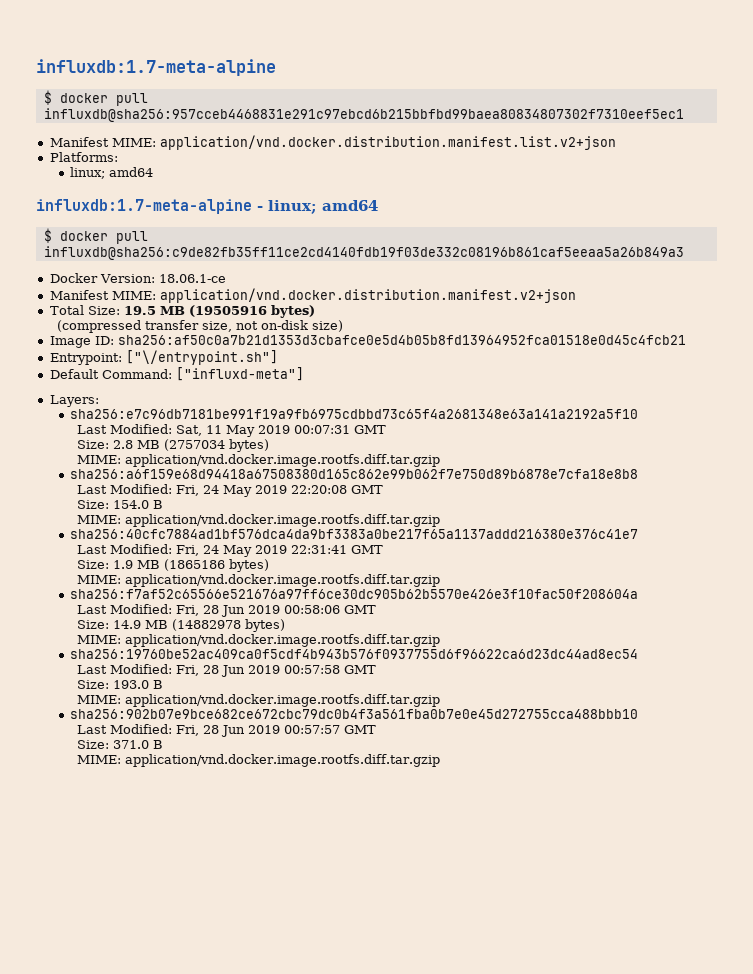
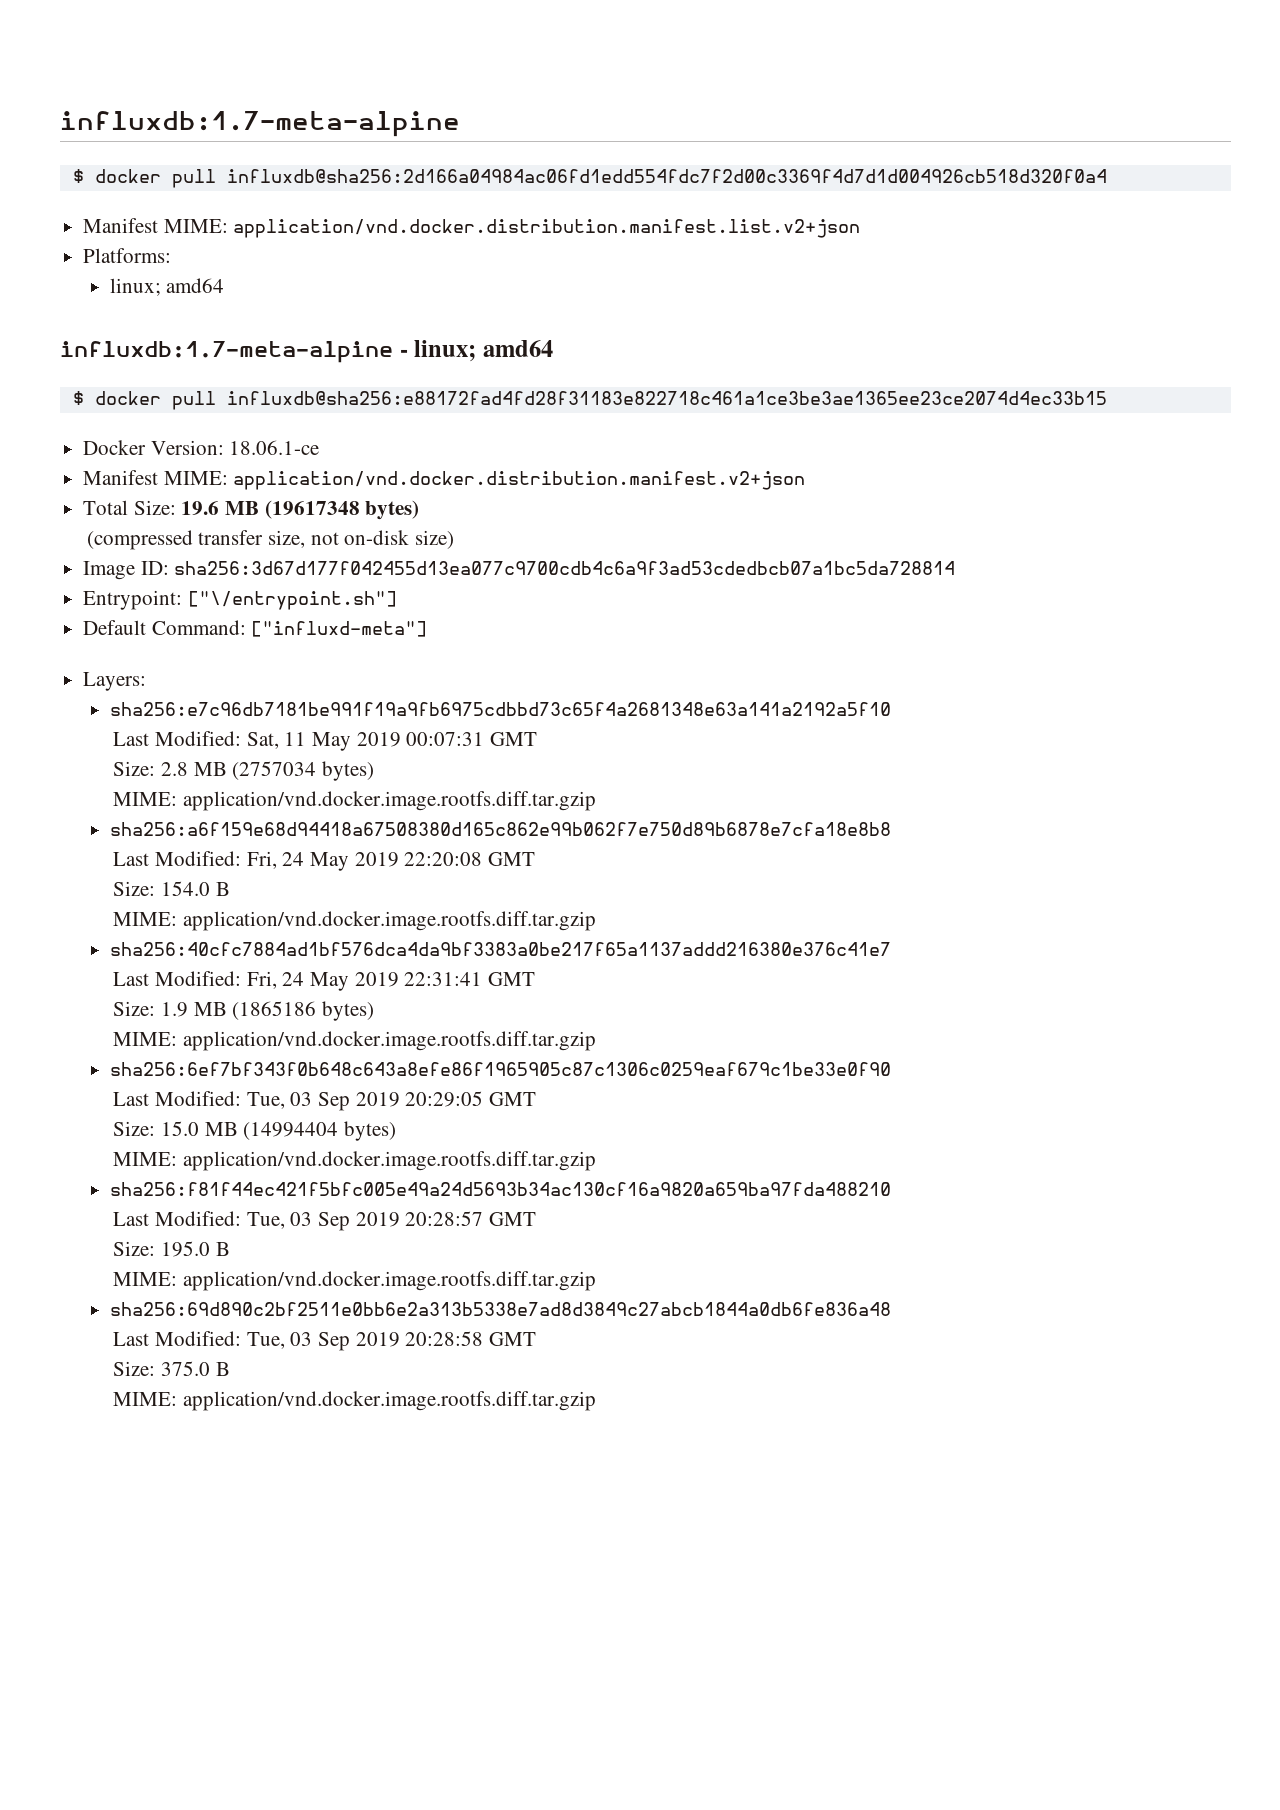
- $ docker pull influxdb@sha256:957cceb4468831e291c97ebcd6b215bbfbd99baea80834807302f7310eef5ec1
+ $ docker pull influxdb@sha256:2d166a04984ac06fd1edd554fdc7f2d00c3369f4d7d1d004926cb518d320f0a4
- $ docker pull influxdb@sha256:c9de82fb35ff11ce2cd4140fdb19f03de332c08196b861caf5eeaa5a26b849a3
+ $ docker pull influxdb@sha256:e88172fad4fd28f31183e822718c461a1ce3be3ae1365ee23ce2074d4ec33b15
- Total Size: 19.5 MB (19505916 bytes)
+ Total Size: 19.6 MB (19617348 bytes)
- Image ID: sha256:af50c0a7b21d1353d3cbafce0e5d4b05b8fd13964952fca01518e0d45c4fcb21
+ Image ID: sha256:3d67d177f042455d13ea077c9700cdb4c6a9f3ad53cdedbcb07a1bc5da728814
- sha256:f7af52c65566e521676a97ff6ce30dc905b62b5570e426e3f10fac50f208604a
- Last Modified: Fri, 28 Jun 2019 00:58:06 GMT
- Size: 14.9 MB (14882978 bytes)
+ sha256:6ef7bf343f0b648c643a8efe86f1965905c87c1306c0259eaf679c1be33e0f90
+ Last Modified: Tue, 03 Sep 2019 20:29:05 GMT
+ Size: 15.0 MB (14994404 bytes)
  MIME: application/vnd.docker.image.rootfs.diff.tar.gzip
- sha256:19760be52ac409ca0f5cdf4b943b576f0937755d6f96622ca6d23dc44ad8ec54
- Last Modified: Fri, 28 Jun 2019 00:57:58 GMT
- Size: 193.0 B
+ sha256:f81f44ec421f5bfc005e49a24d5693b34ac130cf16a9820a659ba97fda488210
+ Last Modified: Tue, 03 Sep 2019 20:28:57 GMT
+ Size: 195.0 B
  MIME: application/vnd.docker.image.rootfs.diff.tar.gzip
- sha256:902b07e9bce682ce672cbc79dc0b4f3a561fba0b7e0e45d272755cca488bbb10
- Last Modified: Fri, 28 Jun 2019 00:57:57 GMT
- Size: 371.0 B
+ sha256:69d890c2bf2511e0bb6e2a313b5338e7ad8d3849c27abcb1844a0db6fe836a48
+ Last Modified: Tue, 03 Sep 2019 20:28:58 GMT
+ Size: 375.0 B

